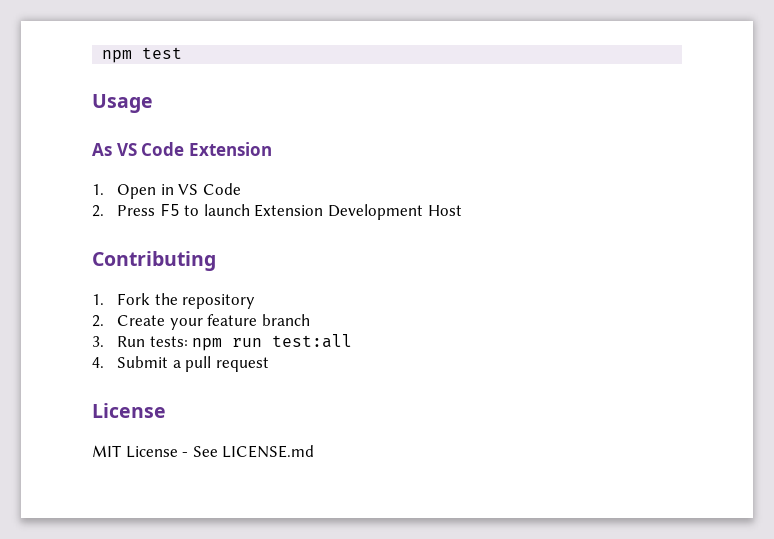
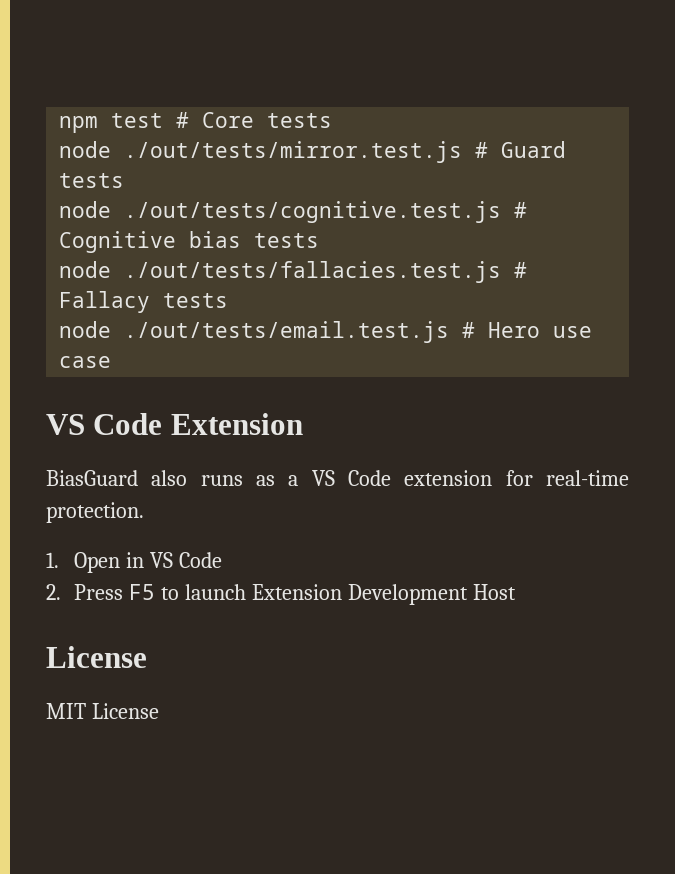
- npm test
- Usage
- As VS Code Extension
+ npm test # Core tests
+ node ./out/tests/mirror.test.js # Guard tests
+ node ./out/tests/cognitive.test.js # Cognitive bias tests
+ node ./out/tests/fallacies.test.js # Fallacy tests
+ node ./out/tests/email.test.js # Hero use case
+ VS Code Extension
+ BiasGuard also runs as a VS Code extension for real-time protection.
- Contributing
- 1. Fork the repository
- 2. Create your feature branch
- 3. Run tests: npm run test:all
- 4. Submit a pull request
- MIT License - See LICENSE.md
+ MIT License

